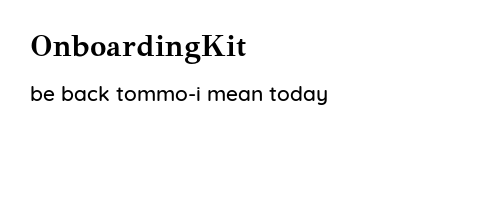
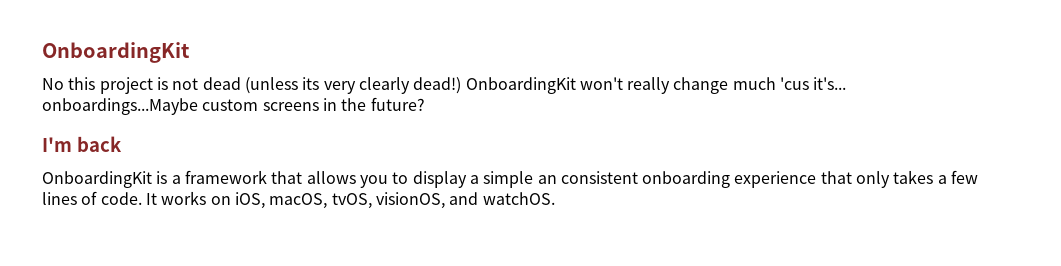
- be back tommo-i mean today
+ No this project is not dead (unless its very clearly dead!) OnboardingKit won't really change much 'cus it's... onboardings...Maybe custom screens in the future?
+ I'm back
+ OnboardingKit is a framework that allows you to display a simple an consistent onboarding experience that only takes a few lines of code. It works on iOS, macOS, tvOS, visionOS, and watchOS.

